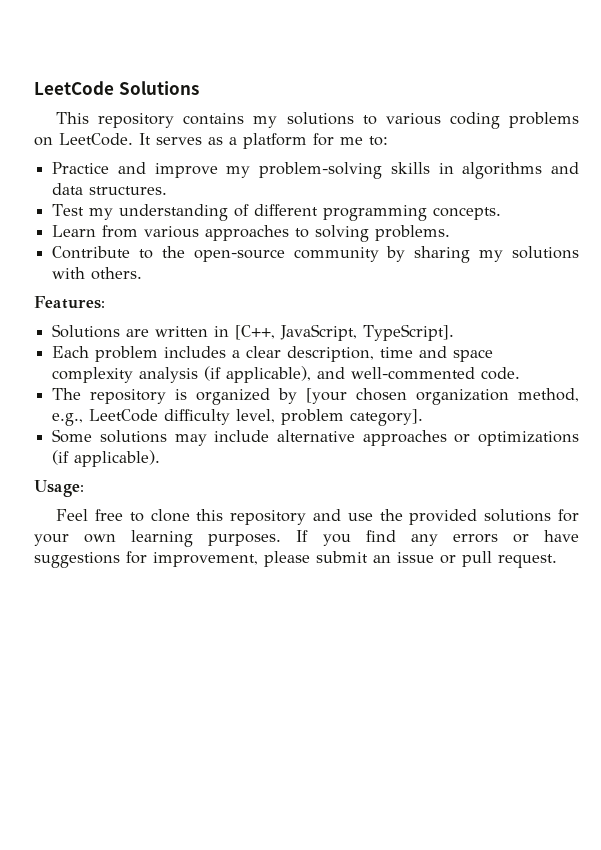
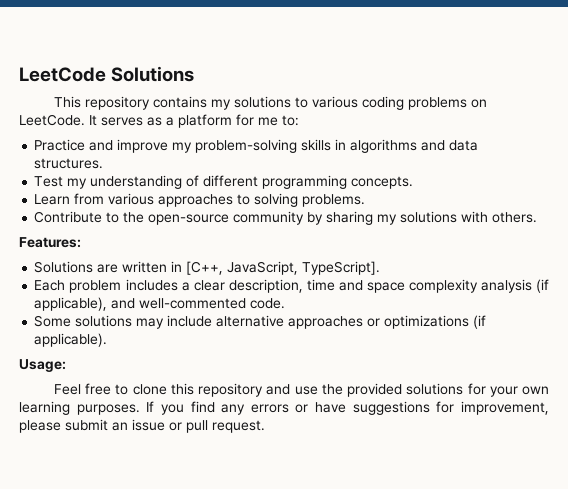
- The repository is organized by [your chosen organization method, e.g., LeetCode difficulty level, problem category].

